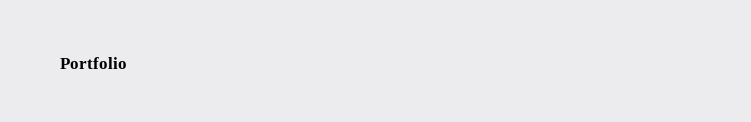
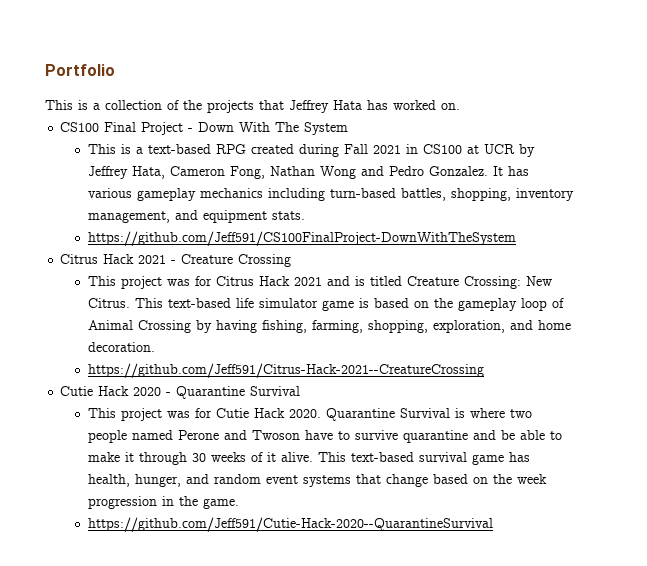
+ This is a collection of the projects that Jeffrey Hata has worked on.
+ CS100 Final Project - Down With The System
+ This is a text-based RPG created during Fall 2021 in CS100 at UCR by Jeffrey Hata, Cameron Fong, Nathan Wong and Pedro Gonzalez. It has various gameplay mechanics including turn-based battles, shopping, inventory management, and equipment stats.
+ https://github.com/Jeff591/CS100FinalProject-DownWithTheSystem
+ Citrus Hack 2021 - Creature Crossing
+ This project was for Citrus Hack 2021 and is titled Creature Crossing: New Citrus. This text-based life simulator game is based on the gameplay loop of Animal Crossing by having fishing, farming, shopping, exploration, and home decoration.
+ https://github.com/Jeff591/Citrus-Hack-2021--CreatureCrossing
+ Cutie Hack 2020 - Quarantine Survival
+ This project was for Cutie Hack 2020. Quarantine Survival is where two people named Perone and Twoson have to survive quarantine and be able to make it through 30 weeks of it alive. This text-based survival game has health, hunger, and random event systems that change based on the week progression in the game.
+ https://github.com/Jeff591/Cutie-Hack-2020--QuarantineSurvival

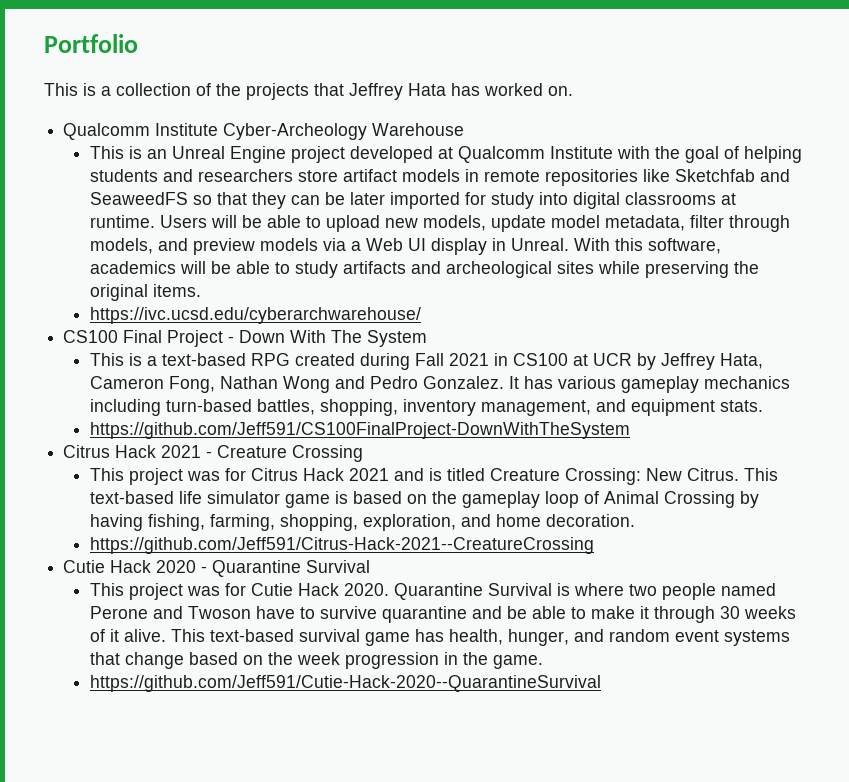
+ Qualcomm Institute Cyber-Archeology Warehouse
+ This is an Unreal Engine project developed at Qualcomm Institute with the goal of helping students and researchers store artifact models in remote repositories like Sketchfab and SeaweedFS so that they can be later imported for study into digital classrooms at runtime. Users will be able to upload new models, update model metadata, filter through models, and preview models via a Web UI display in Unreal. With this software, academics will be able to study artifacts and archeological sites while preserving the original items.
+ https://ivc.ucsd.edu/cyberarchwarehouse/

